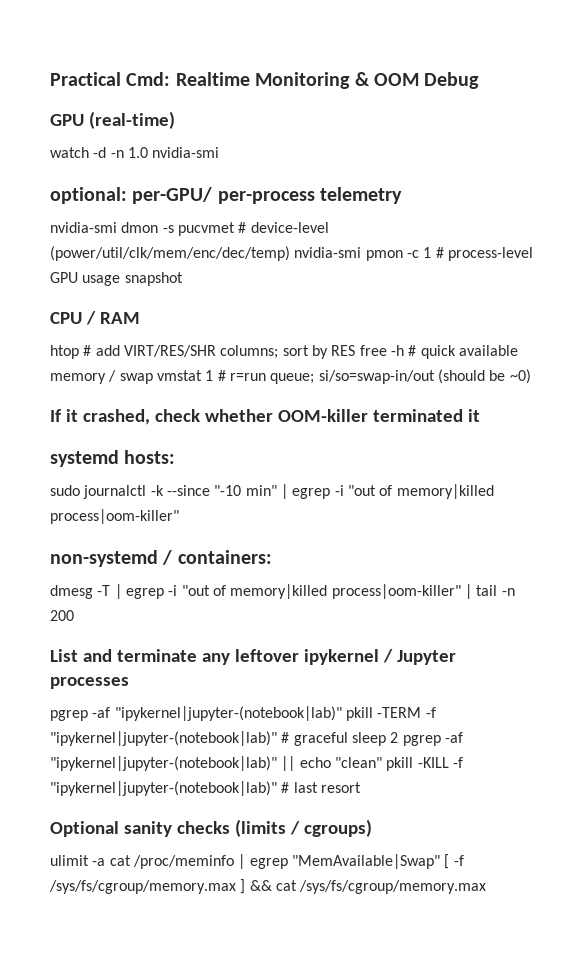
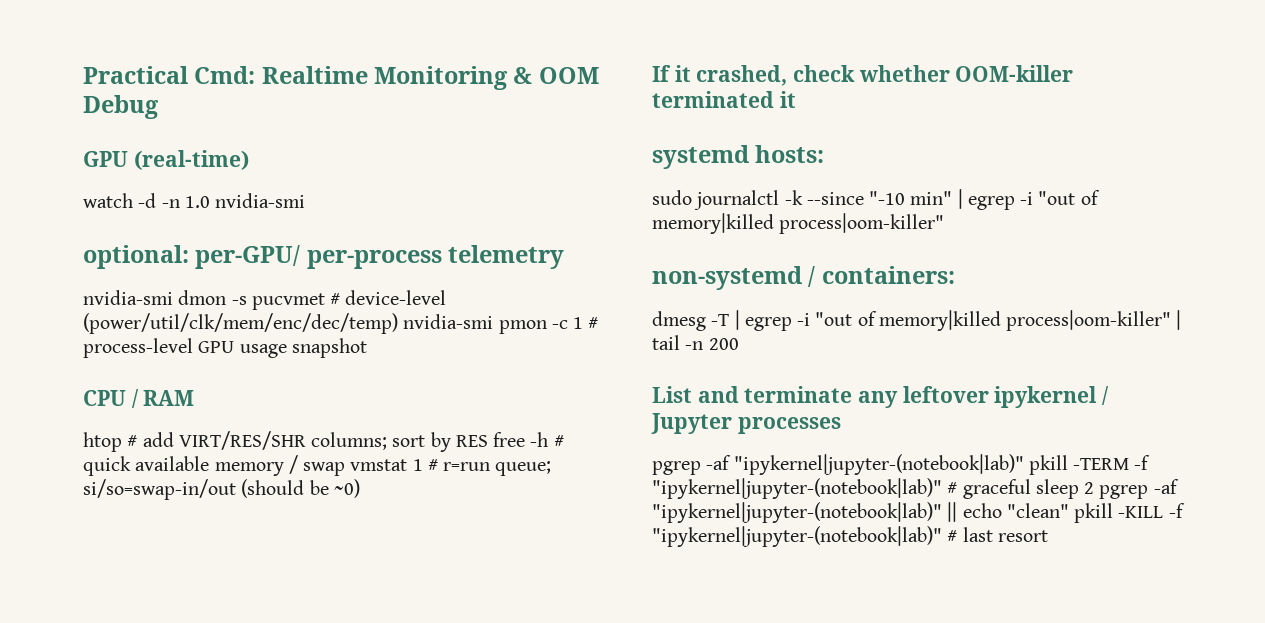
- Optional sanity checks (limits / cgroups)
- ulimit -a cat /proc/meminfo | egrep "MemAvailable|Swap" [ -f /sys/fs/cgroup/memory.max ] && cat /sys/fs/cgroup/memory.max

